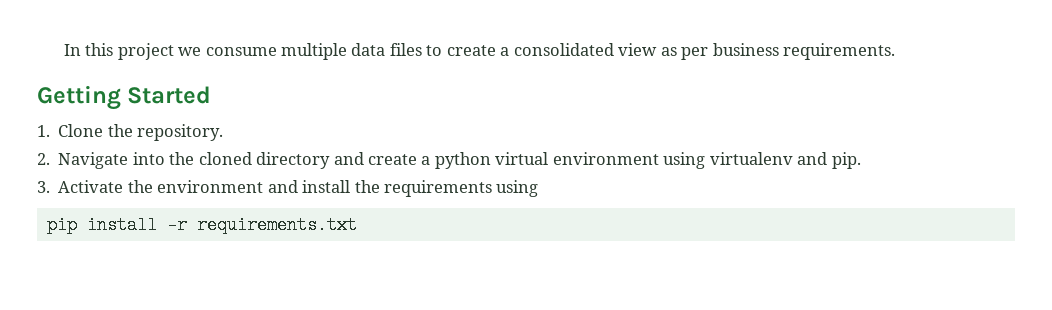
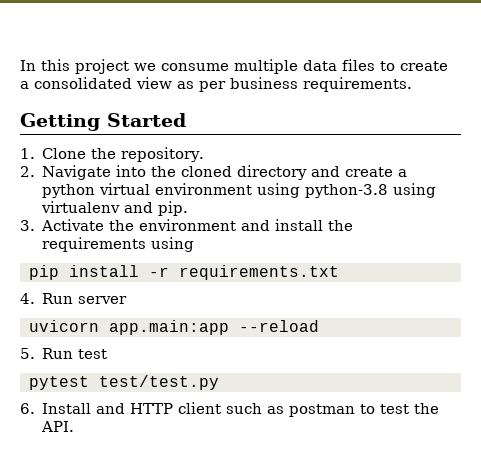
- 2. Navigate into the cloned directory and create a python virtual environment using virtualenv and pip.
+ 2. Navigate into the cloned directory and create a python virtual environment using python-3.8 using virtualenv and pip.
+ 4. Run server
+ uvicorn app.main:app --reload
+ 5. Run test
+ pytest test/test.py
+ 6. Install and HTTP client such as postman to test the API.

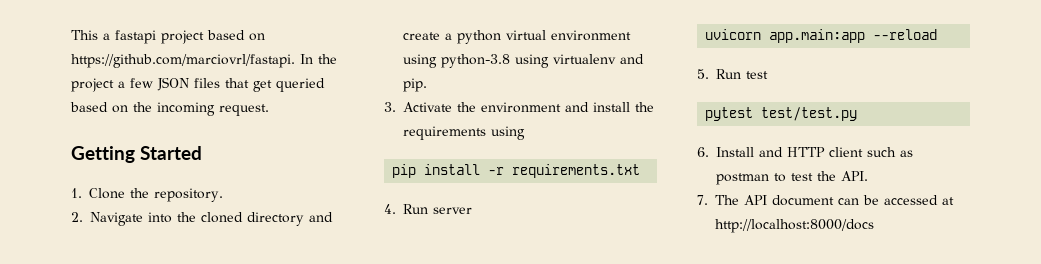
- In this project we consume multiple data files to create a consolidated view as per business requirements.
+ This a fastapi project based on https://github.com/marciovrl/fastapi. In the project a few JSON files that get queried based on the incoming request.
+ 7. The API document can be accessed at http://localhost:8000/docs

